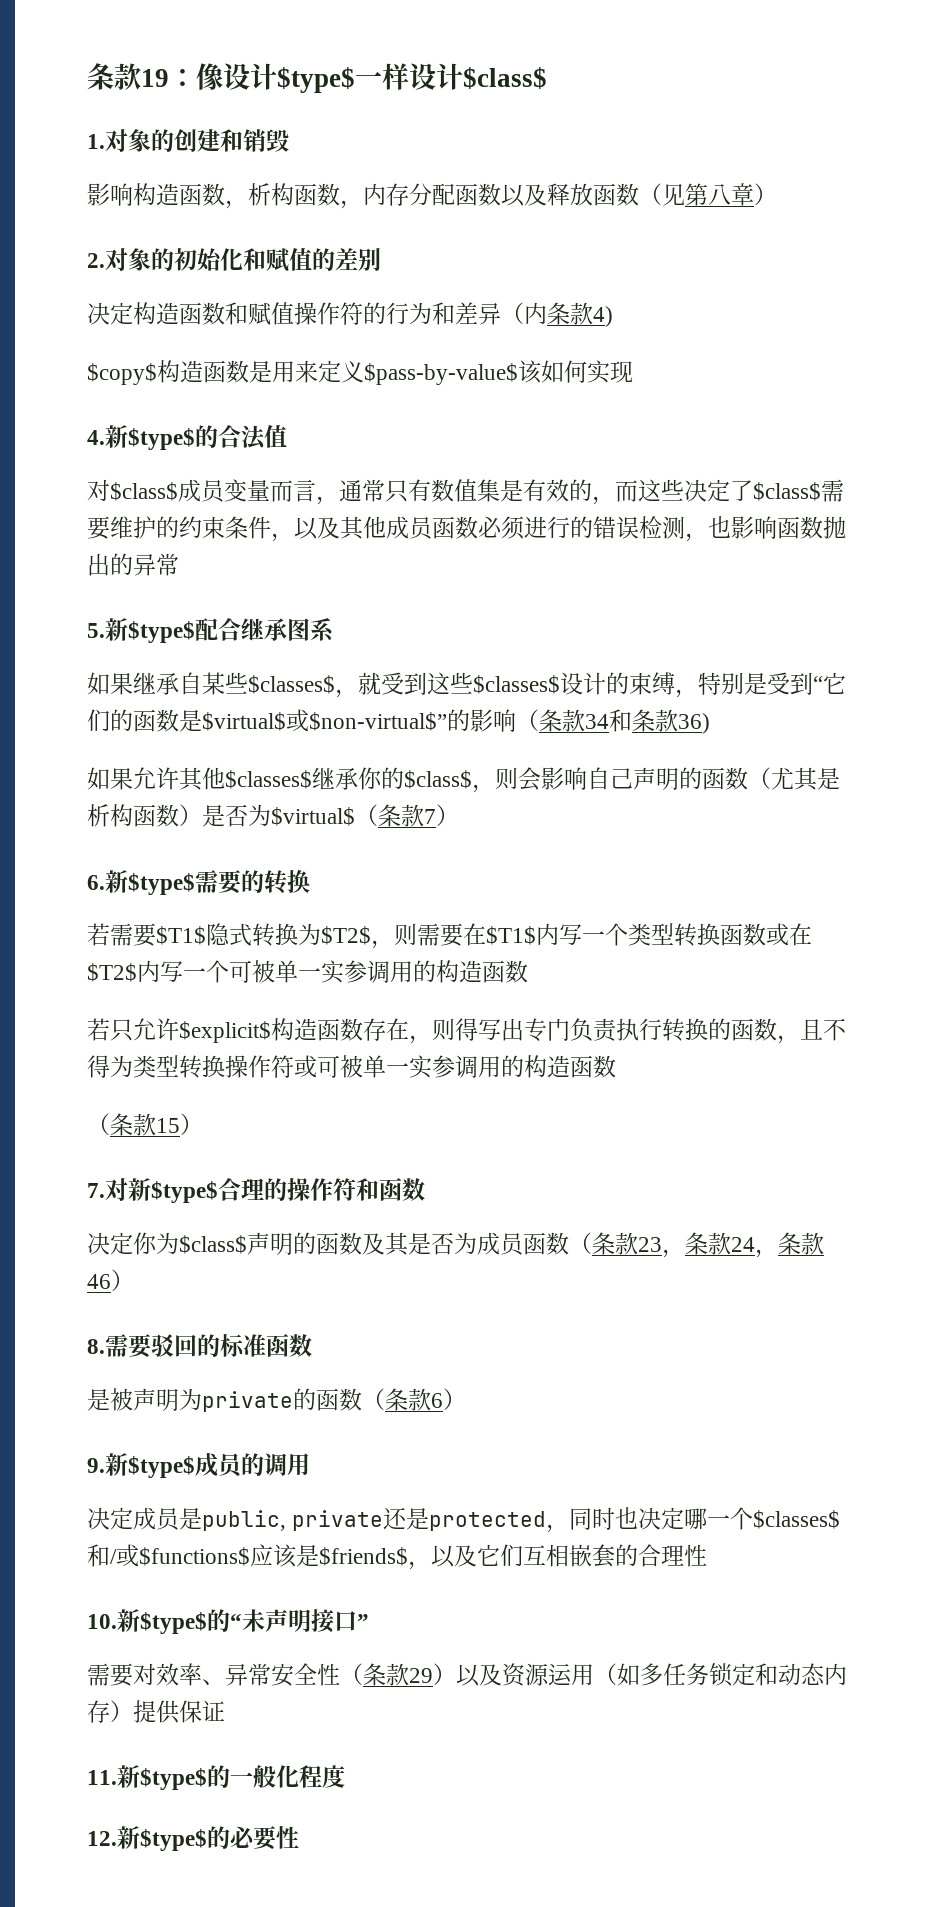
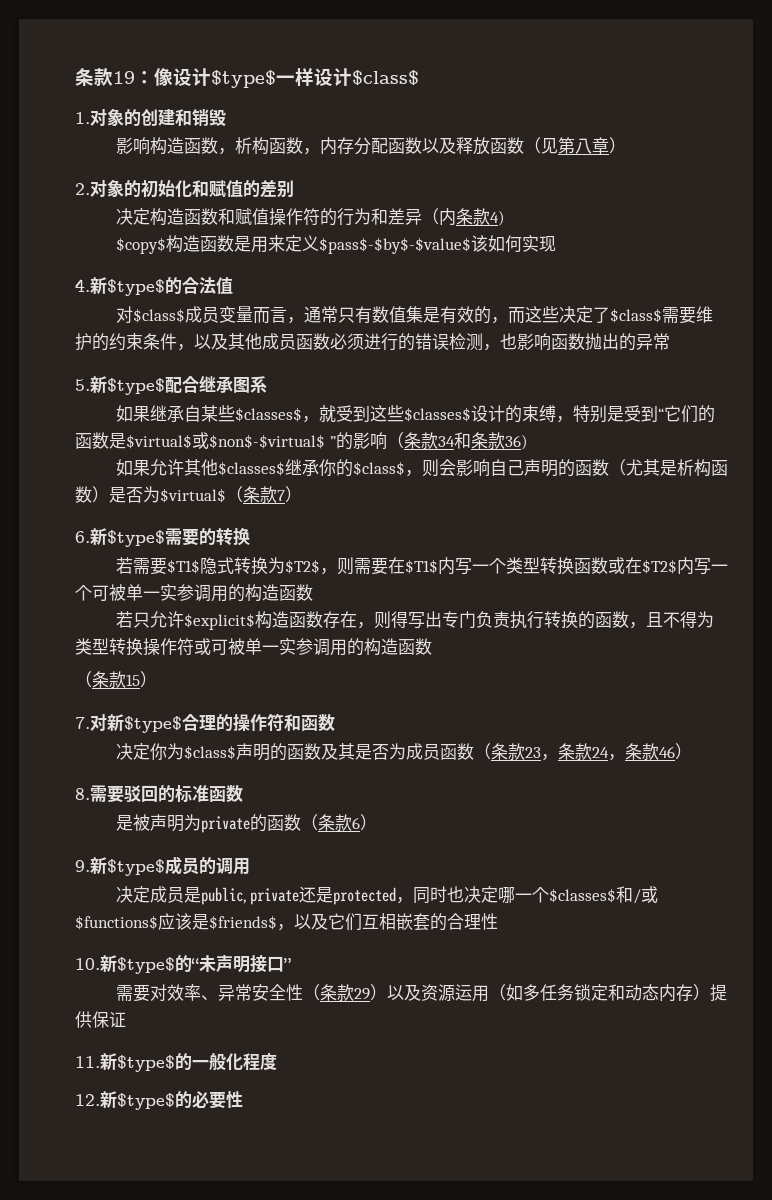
- $copy$构造函数是用来定义$pass-by-value$该如何实现
+ $copy$构造函数是用来定义$pass$-$by$-$value$该如何实现
- 如果继承自某些$classes$，就受到这些$classes$设计的束缚，特别是受到“它们的函数是$virtual$或$non-virtual$”的影响（条款34和条款36)
+ 如果继承自某些$classes$，就受到这些$classes$设计的束缚，特别是受到“它们的函数是$virtual$或$non$-$virtual$ ”的影响（条款34和条款36)

